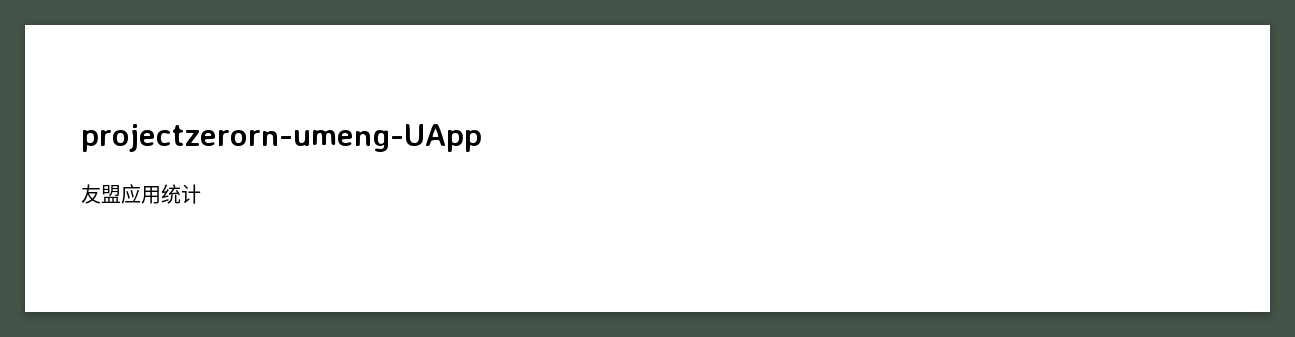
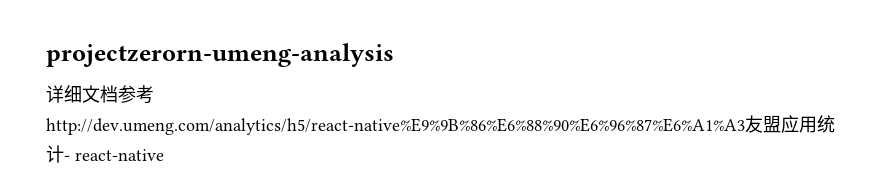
- projectzerorn-umeng-UApp
- 友盟应用统计
+ projectzerorn-umeng-analysis
+ 详细文档参考http://dev.umeng.com/analytics/h5/react-native%E9%9B%86%E6%88%90%E6%96%87%E6%A1%A3友盟应用统计- react-native

